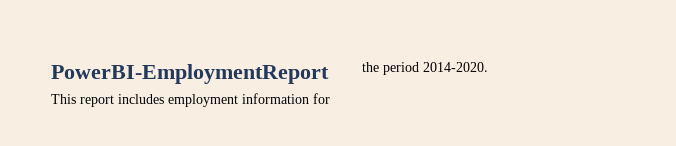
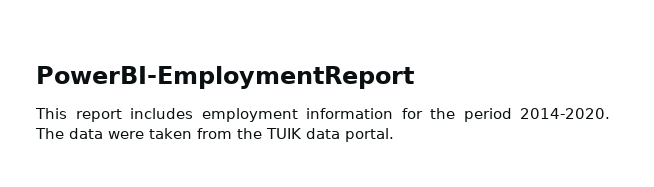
+ The data were taken from the TUIK data portal.

